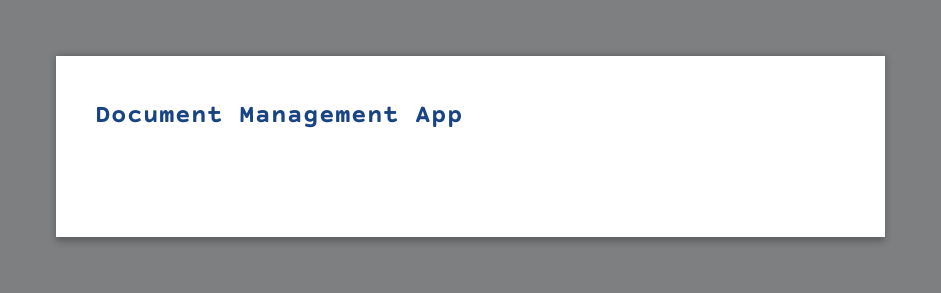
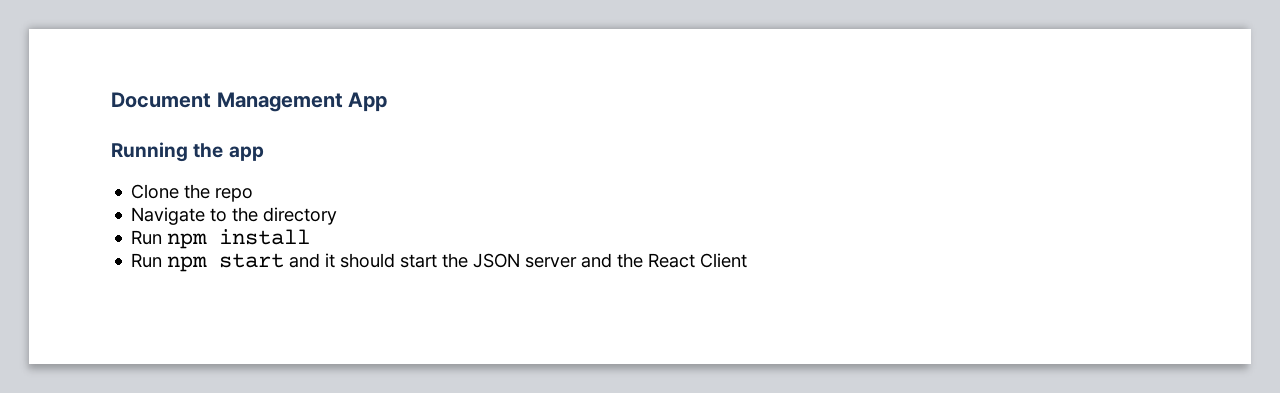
+ Running the app
+ Clone the repo
+ Navigate to the directory
+ Run npm install
+ Run npm start and it should start the JSON server and the React Client

